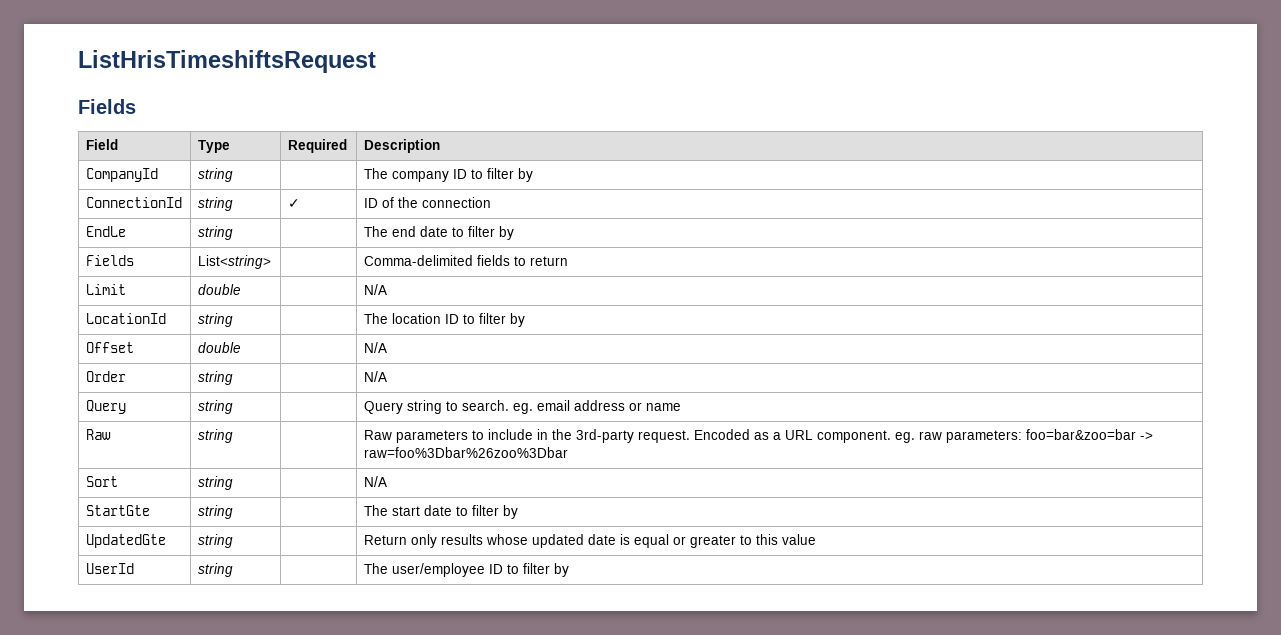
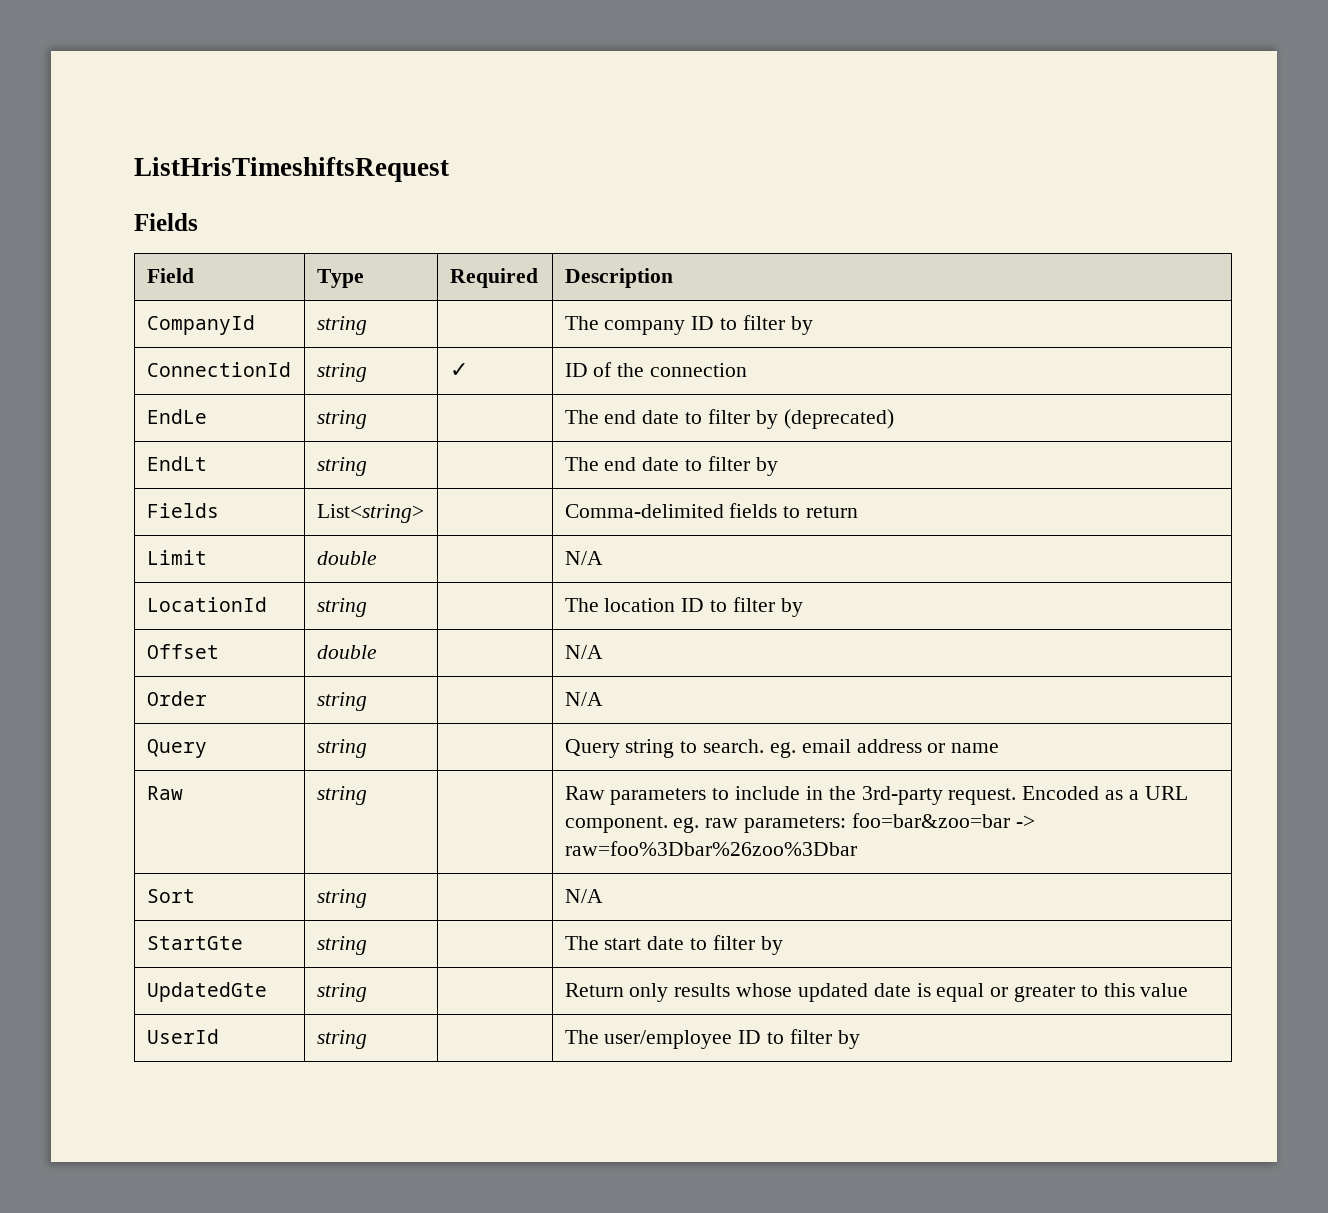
- EndLe | string | | The end date to filter by
+ EndLe | string | | The end date to filter by (deprecated)
+ EndLt | string | | The end date to filter by

